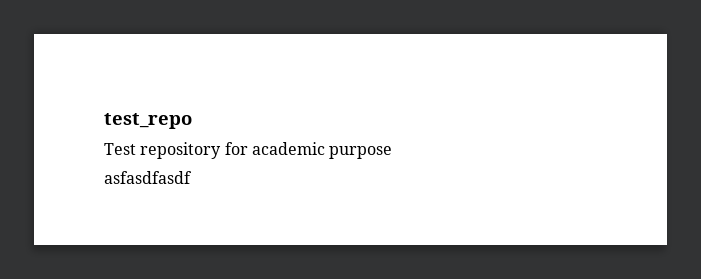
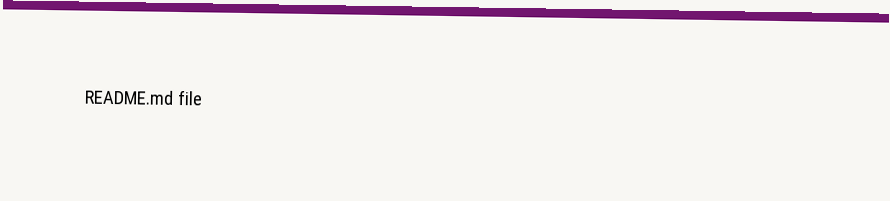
- test_repo
- Test repository for academic purpose
- asfasdfasdf
+ README.md file

